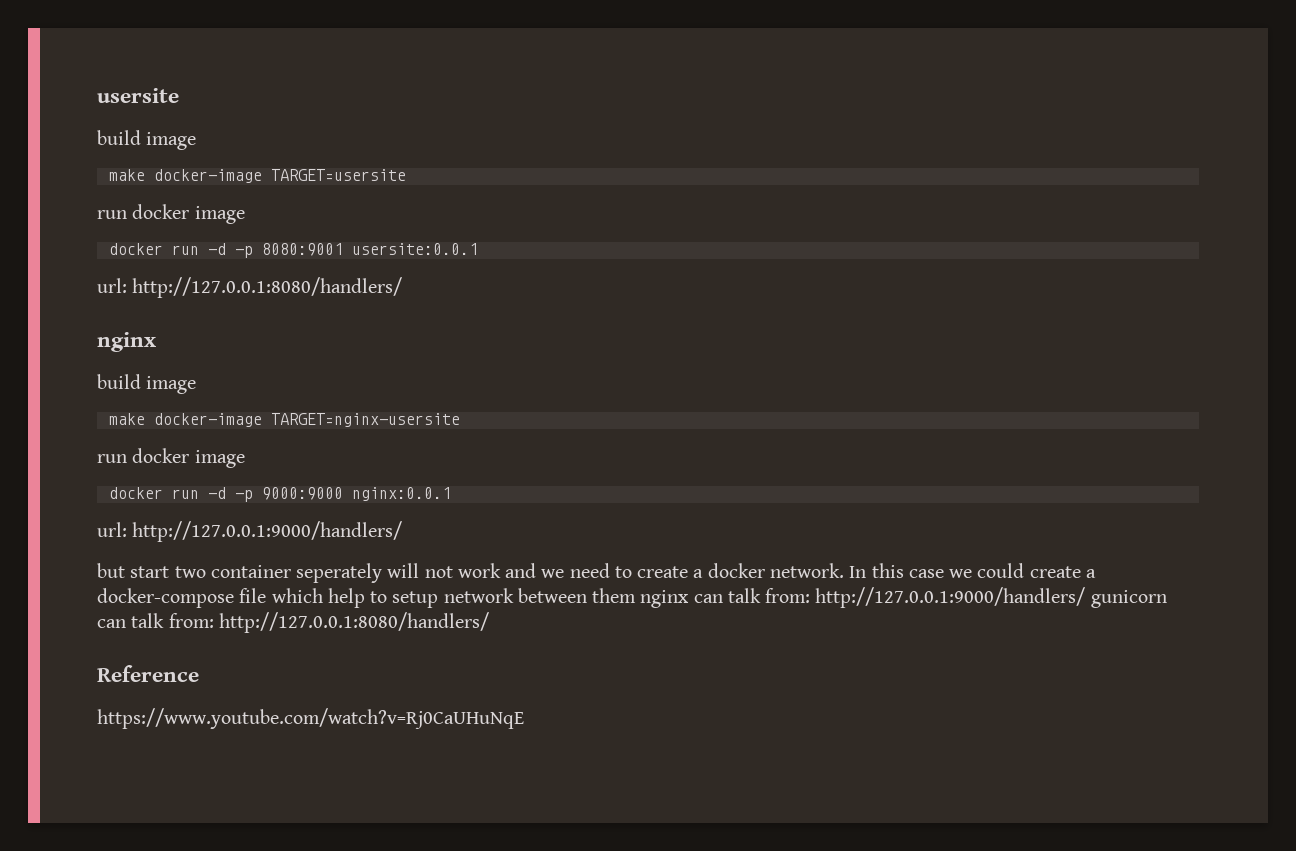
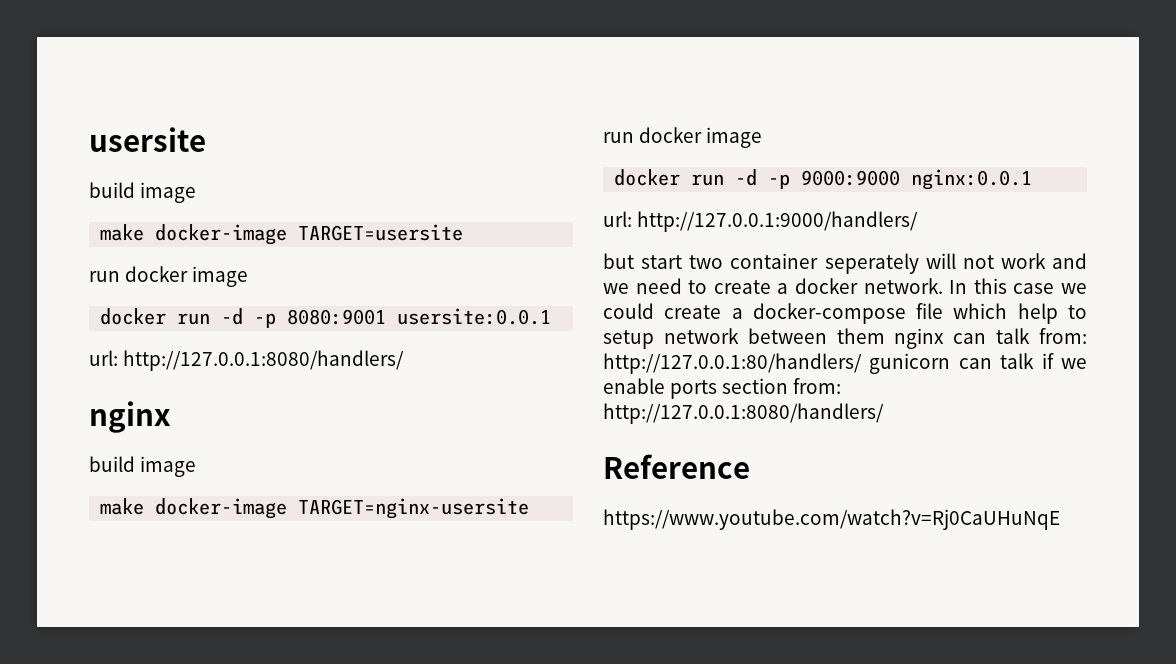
- In this case we could create a docker-compose file which help to setup network between them nginx can talk from: http://127.0.0.1:9000/handlers/ gunicorn can talk from: http://127.0.0.1:8080/handlers/
+ In this case we could create a docker-compose file which help to setup network between them nginx can talk from: http://127.0.0.1:80/handlers/ gunicorn can talk if we enable ports section from: http://127.0.0.1:8080/handlers/

